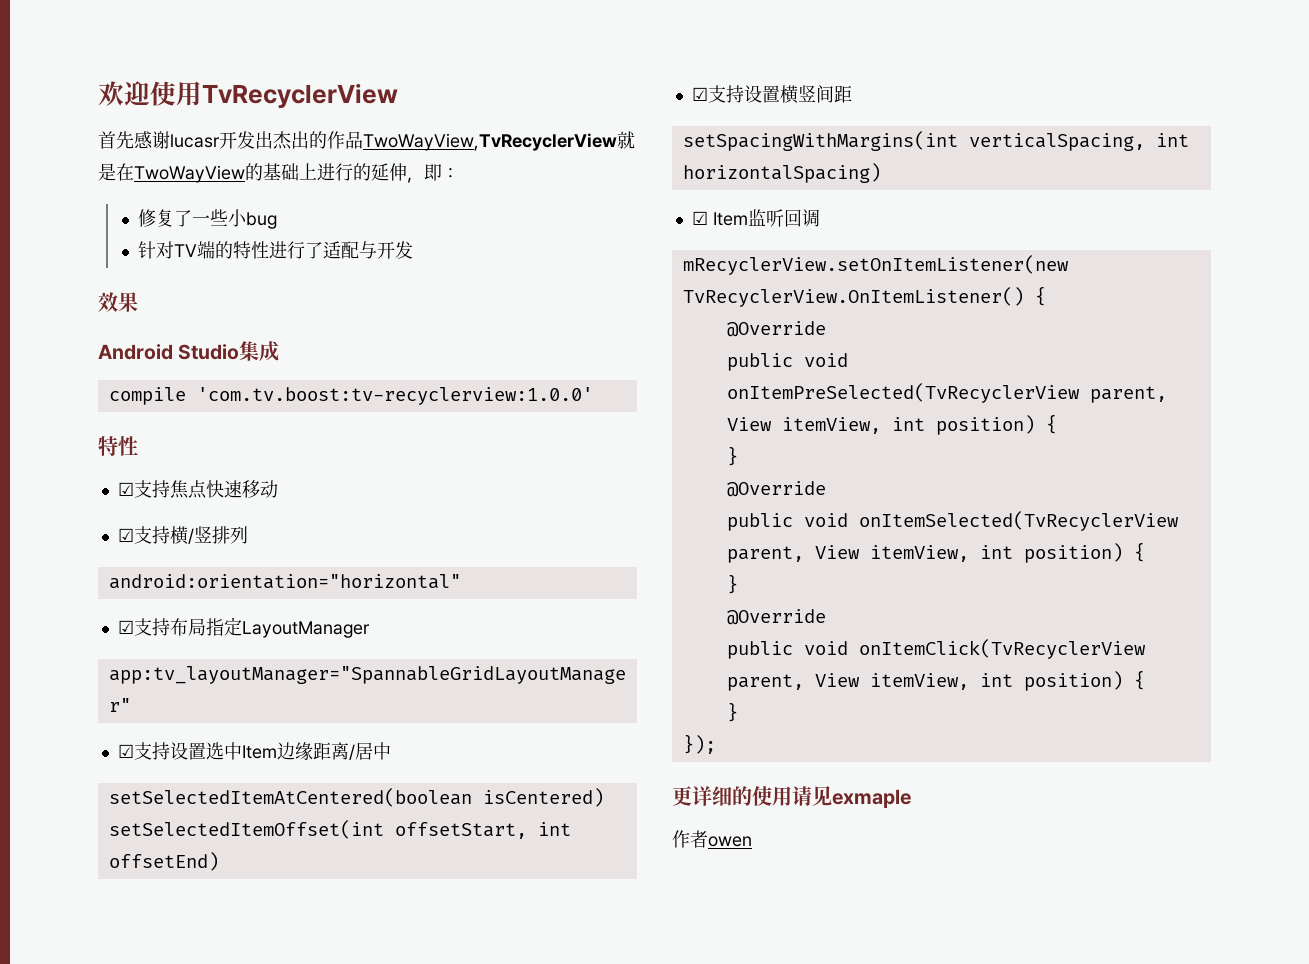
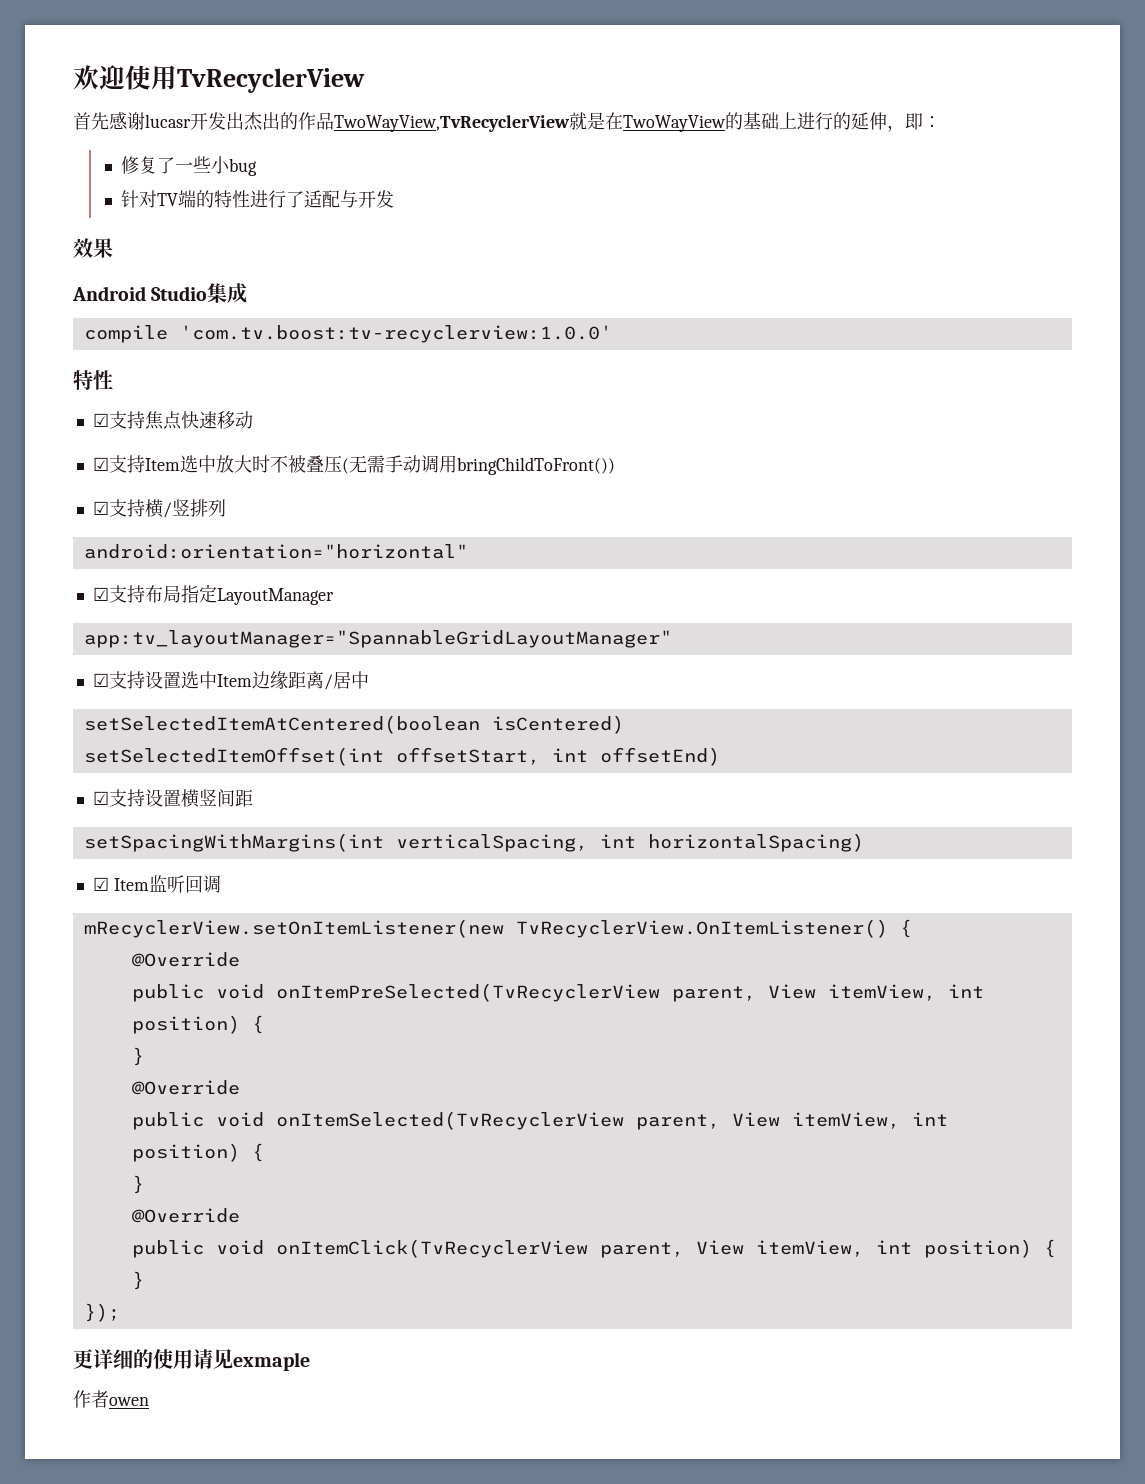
+ ☑支持Item选中放大时不被叠压(无需手动调用bringChildToFront())

